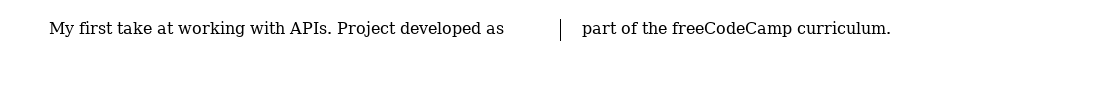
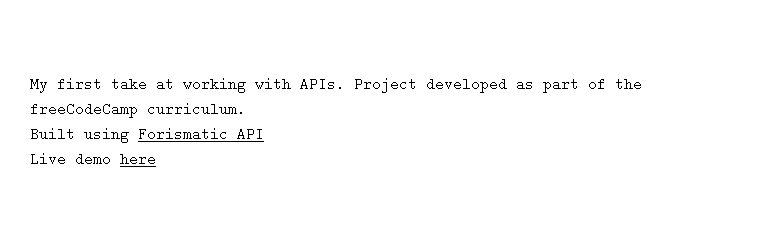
+ Built using Forismatic API
+ Live demo here

